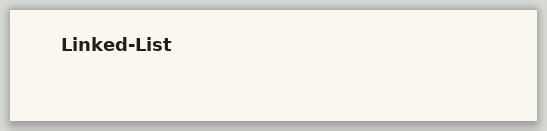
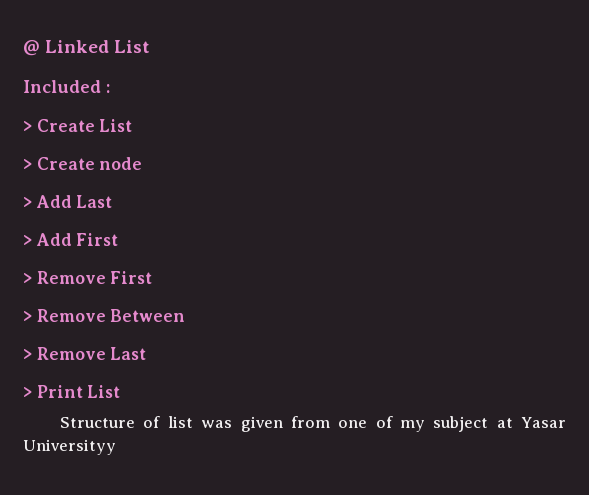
- Linked-List
+ @ Linked List
+ Included :
+ > Create List
+ > Create node
+ > Add Last
+ > Add First
+ > Remove First
+ > Remove Between
+ > Remove Last
+ > Print List
+ Structure of list was given from one of my subject at Yasar Universityy

